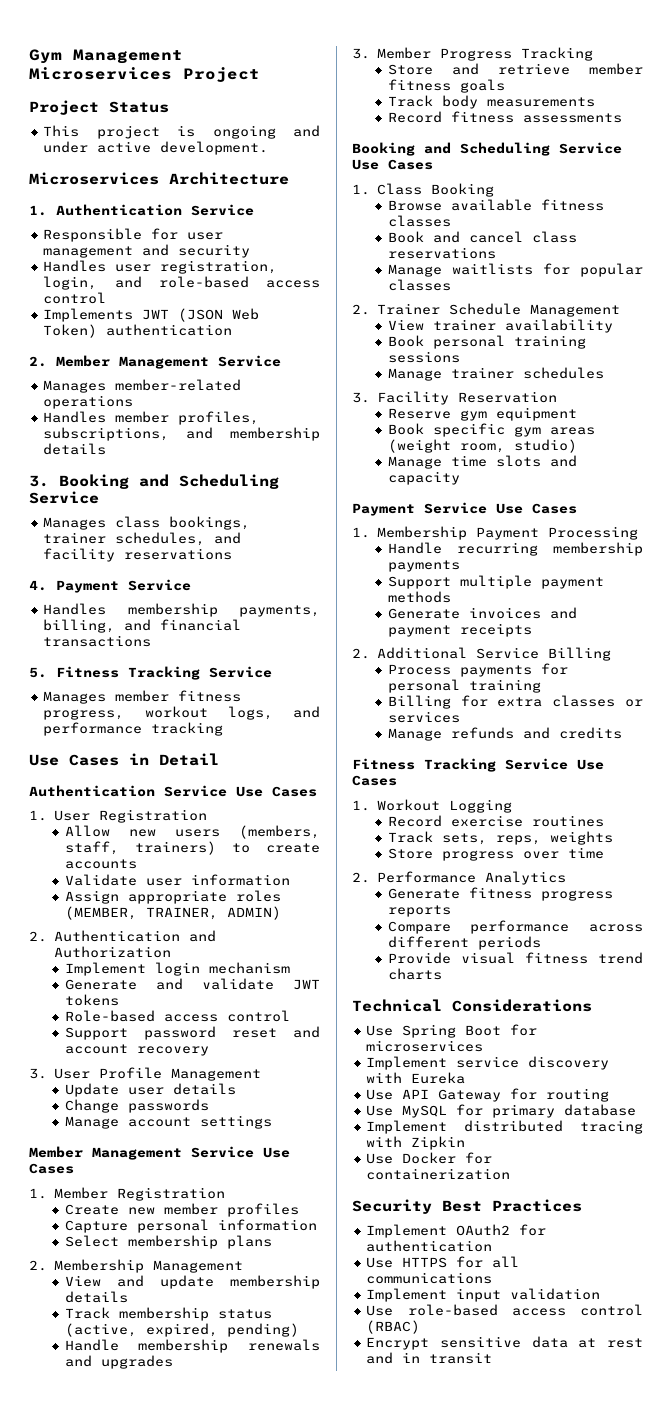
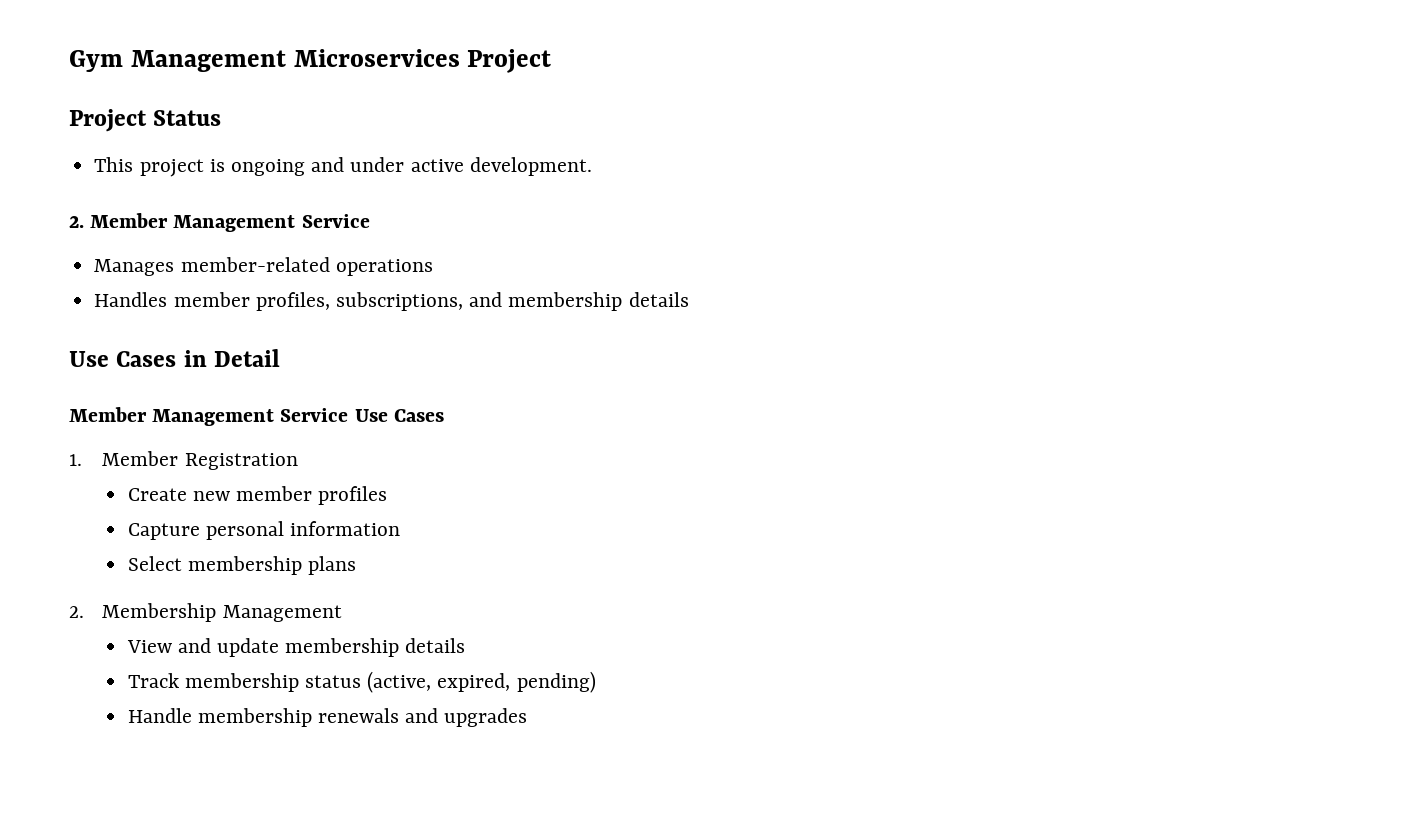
- Microservices Architecture
- 1. Authentication Service
- Responsible for user management and security
- Handles user registration, login, and role-based access control
- Implements JWT (JSON Web Token) authentication
- 3. Booking and Scheduling Service
- Manages class bookings, trainer schedules, and facility reservations
- 4. Payment Service
- Handles membership payments, billing, and financial transactions
- 5. Fitness Tracking Service
- Manages member fitness progress, workout logs, and performance tracking
  Use Cases in Detail
- Authentication Service Use Cases
- 1. User Registration
- Allow new users (members, staff, trainers) to create accounts
- Validate user information
- Assign appropriate roles (MEMBER, TRAINER, ADMIN)
- 2. Authentication and Authorization
- Implement login mechanism
- Generate and validate JWT tokens
- Role-based access control
- Support password reset and account recovery
- 3. User Profile Management
- Update user details
- Change passwords
- Manage account settings
- 3. Member Progress Tracking
- Store and retrieve member fitness goals
- Track body measurements
- Record fitness assessments
- Booking and Scheduling Service Use Cases
- 1. Class Booking
- Browse available fitness classes
- Book and cancel class reservations
- Manage waitlists for popular classes
- 2. Trainer Schedule Management
- View trainer availability
- Book personal training sessions
- Manage trainer schedules
- 3. Facility Reservation
- Reserve gym equipment
- Book specific gym areas (weight room, studio)
- Manage time slots and capacity
- Payment Service Use Cases
- 1. Membership Payment Processing
- Handle recurring membership payments
- Support multiple payment methods
- Generate invoices and payment receipts
- 2. Additional Service Billing
- Process payments for personal training
- Billing for extra classes or services
- Manage refunds and credits
- Fitness Tracking Service Use Cases
- 1. Workout Logging
- Record exercise routines
- Track sets, reps, weights
- Store progress over time
- 2. Performance Analytics
- Generate fitness progress reports
- Compare performance across different periods
- Provide visual fitness trend charts
- Technical Considerations
- Use Spring Boot for microservices
- Implement service discovery with Eureka
- Use API Gateway for routing
- Use MySQL for primary database
- Implement distributed tracing with Zipkin
- Use Docker for containerization
- Security Best Practices
- Implement OAuth2 for authentication
- Use HTTPS for all communications
- Implement input validation
- Use role-based access control (RBAC)
- Encrypt sensitive data at rest and in transit

